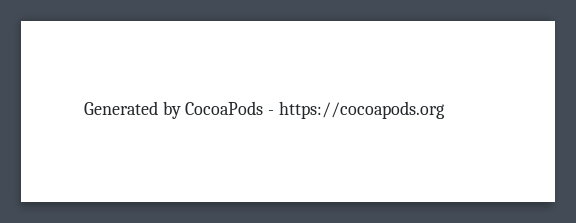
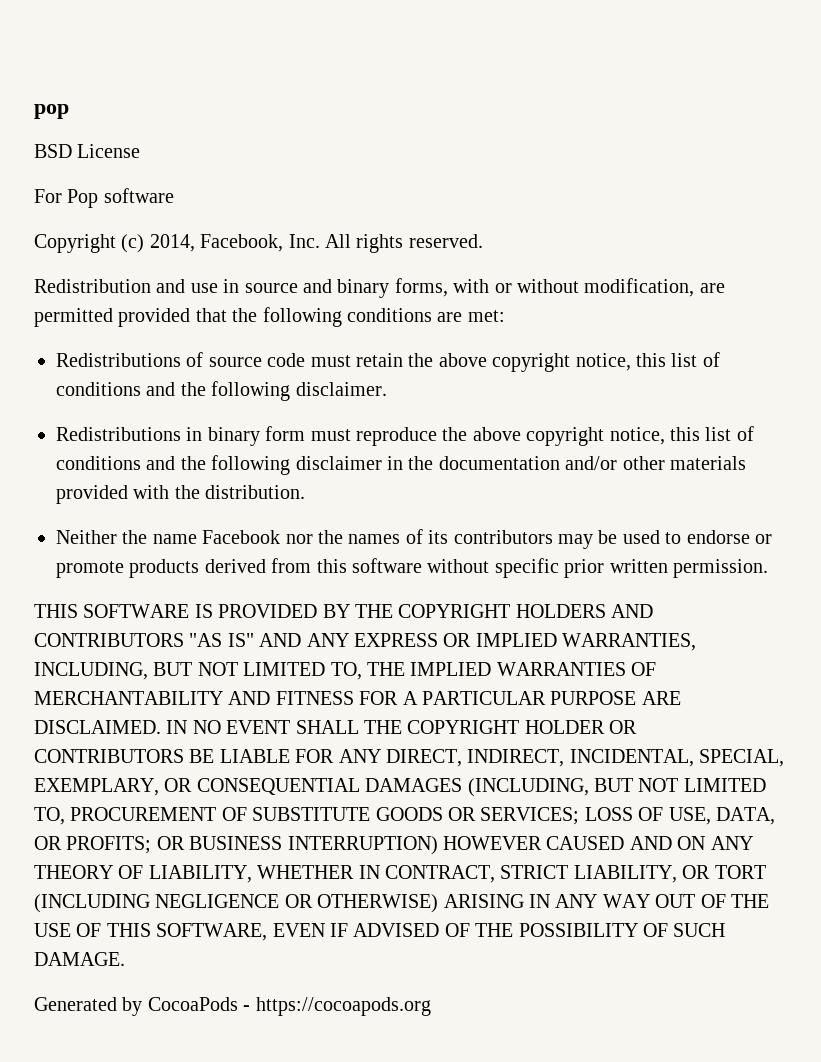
+ pop
+ BSD License
+ For Pop software
+ Copyright (c) 2014, Facebook, Inc. All rights reserved.
+ Redistribution and use in source and binary forms, with or without modification, are permitted provided that the following conditions are met:
+ Redistributions of source code must retain the above copyright notice, this list of conditions and the following disclaimer.
+ Redistributions in binary form must reproduce the above copyright notice, this list of conditions and the following disclaimer in the documentation and/or other materials provided with the distribution.
+ Neither the name Facebook nor the names of its contributors may be used to endorse or promote products derived from this software without specific prior written permission.
+ THIS SOFTWARE IS PROVIDED BY THE COPYRIGHT HOLDERS AND CONTRIBUTORS "AS IS" AND ANY EXPRESS OR IMPLIED WARRANTIES, INCLUDING, BUT NOT LIMITED TO, THE IMPLIED WARRANTIES OF MERCHANTABILITY AND FITNESS FOR A PARTICULAR PURPOSE ARE DISCLAIMED. IN NO EVENT SHALL THE COPYRIGHT HOLDER OR CONTRIBUTORS BE LIABLE FOR ANY DIRECT, INDIRECT, INCIDENTAL, SPECIAL, EXEMPLARY, OR CONSEQUENTIAL DAMAGES (INCLUDING, BUT NOT LIMITED TO, PROCUREMENT OF SUBSTITUTE GOODS OR SERVICES; LOSS OF USE, DATA, OR PROFITS; OR BUSINESS INTERRUPTION) HOWEVER CAUSED AND ON ANY THEORY OF LIABILITY, WHETHER IN CONTRACT, STRICT LIABILITY, OR TORT (INCLUDING NEGLIGENCE OR OTHERWISE) ARISING IN ANY WAY OUT OF THE USE OF THIS SOFTWARE, EVEN IF ADVISED OF THE POSSIBILITY OF SUCH DAMAGE.

